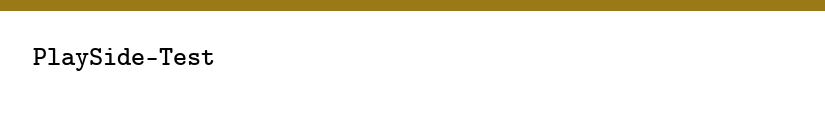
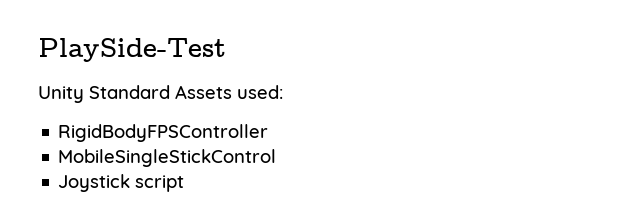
+ Unity Standard Assets used:
+ RigidBodyFPSController
+ MobileSingleStickControl
+ Joystick script

